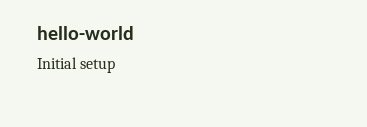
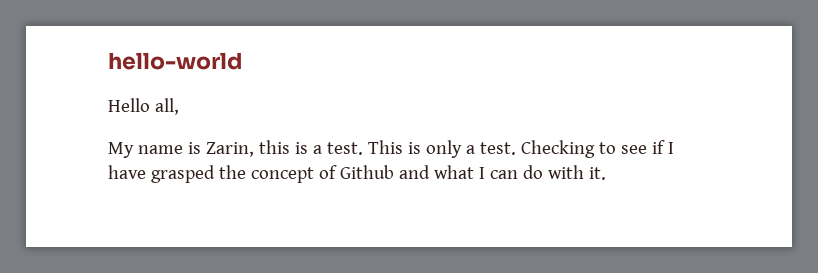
- Initial setup
+ Hello all,
+ My name is Zarin, this is a test. This is only a test. Checking to see if I have grasped the concept of Github and what I can do with it.

